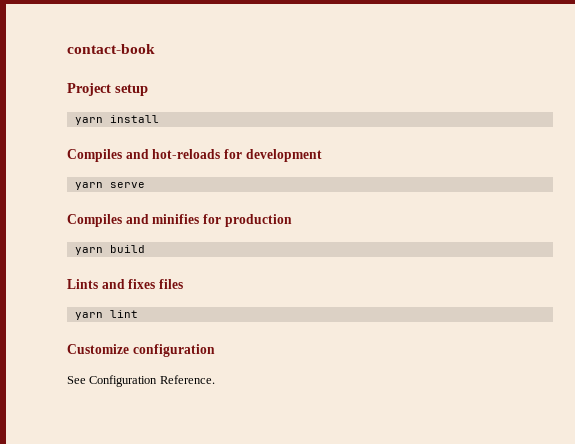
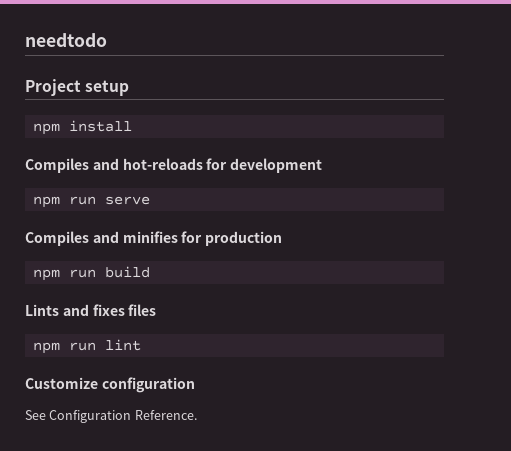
- contact-book
+ needtodo
- yarn install
+ npm install
- yarn serve
+ npm run serve
- yarn build
+ npm run build
- yarn lint
+ npm run lint

